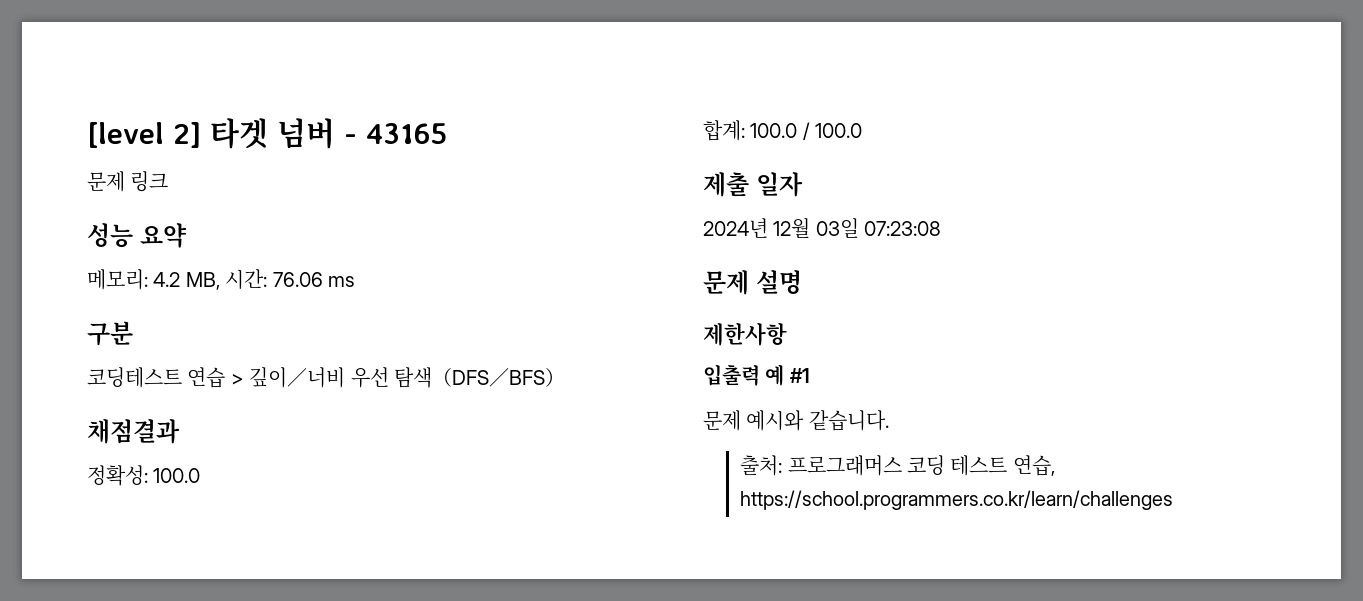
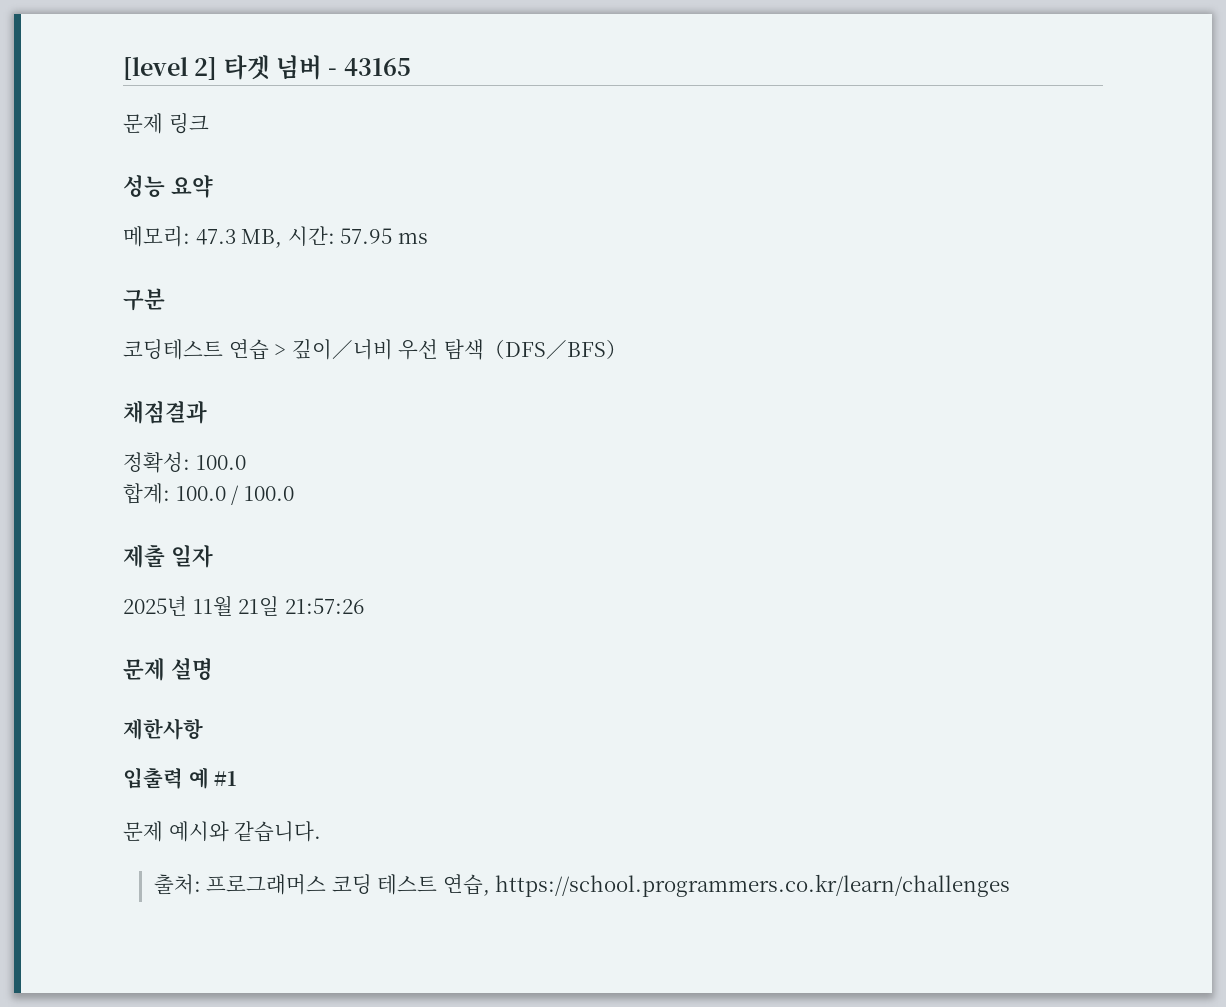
- 메모리: 4.2 MB, 시간: 76.06 ms
+ 메모리: 47.3 MB, 시간: 57.95 ms
- 2024년 12월 03일 07:23:08
+ 2025년 11월 21일 21:57:26

